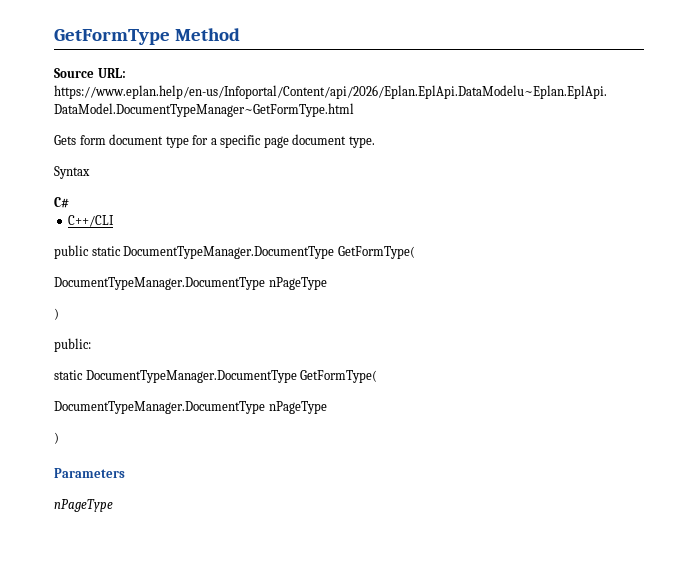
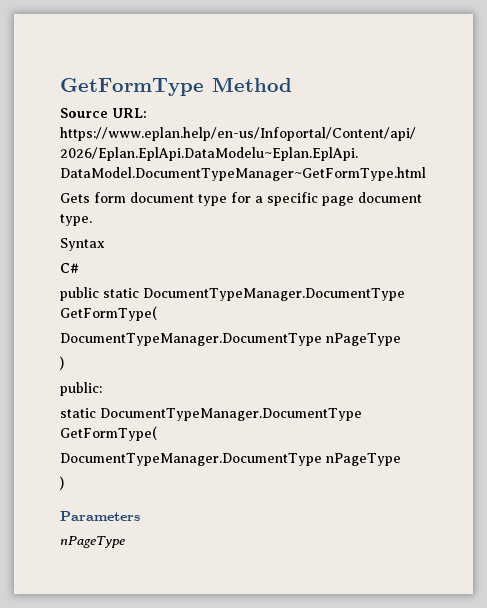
- C++/CLI

